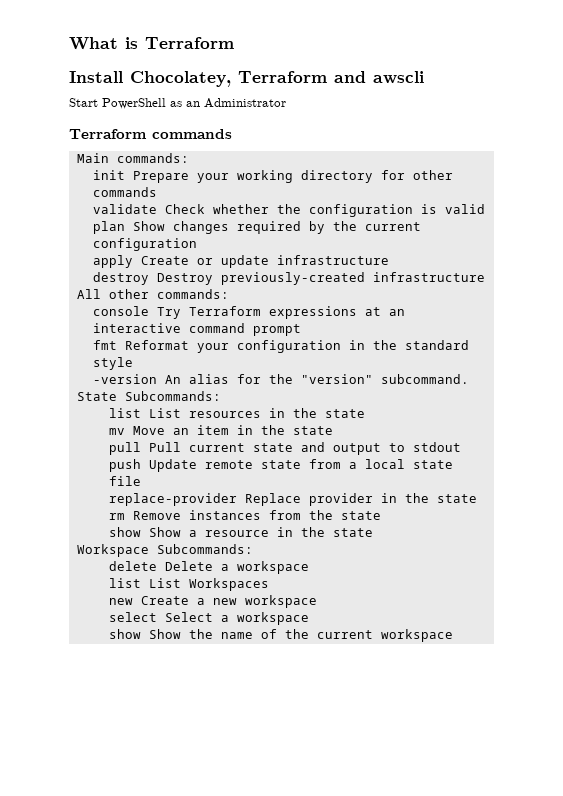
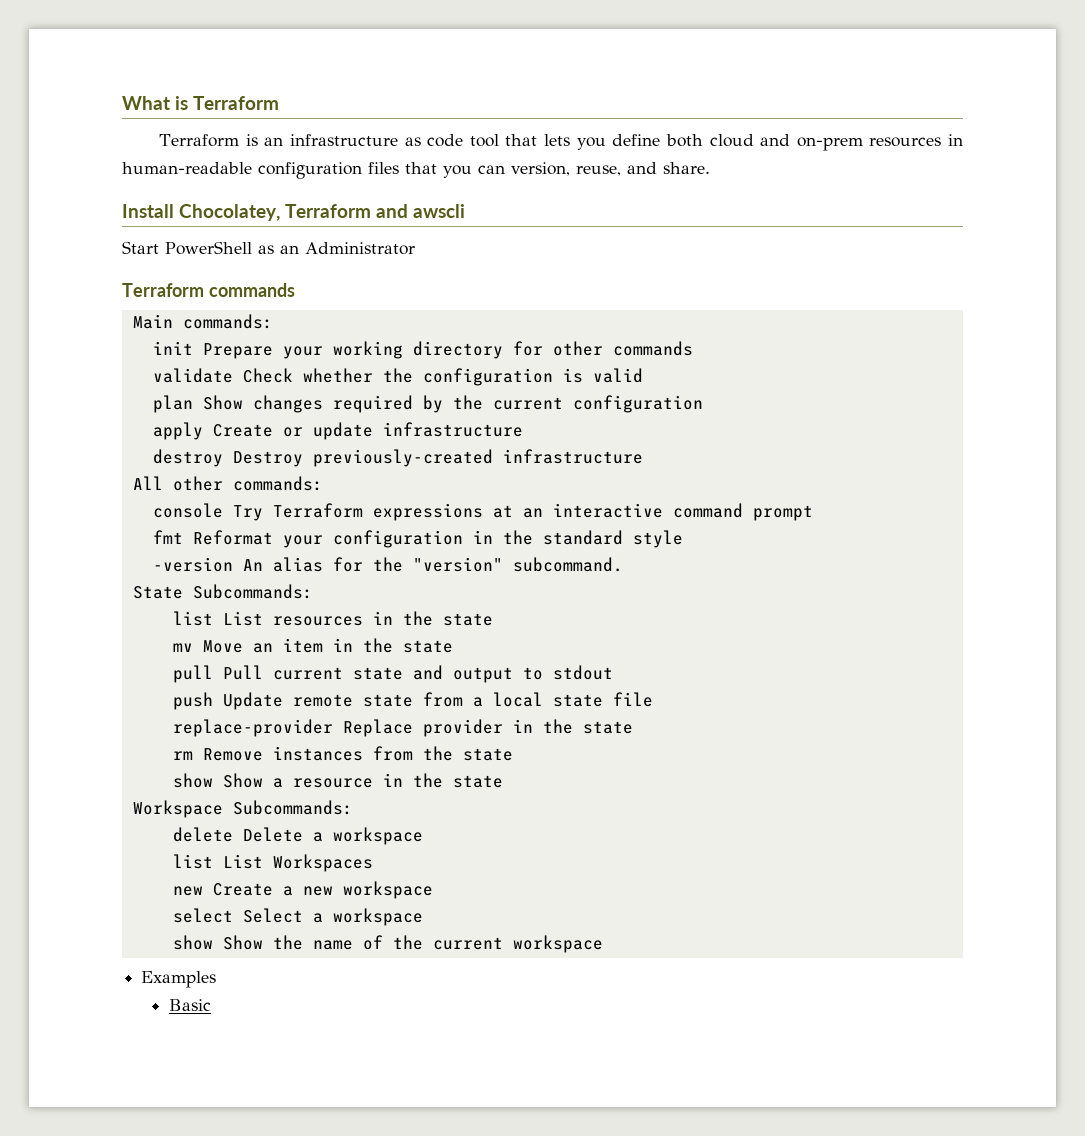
+ Terraform is an infrastructure as code tool that lets you define both cloud and on-prem resources in human-readable configuration files that you can version, reuse, and share.
+ Examples
+ Basic

